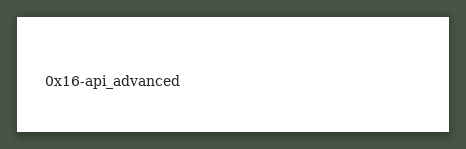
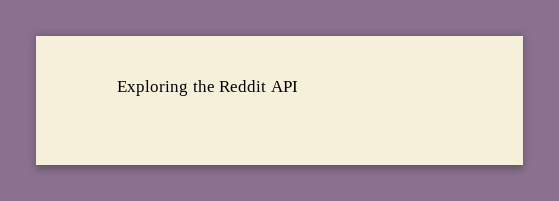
- 0x16-api_advanced
+ Exploring the Reddit API

